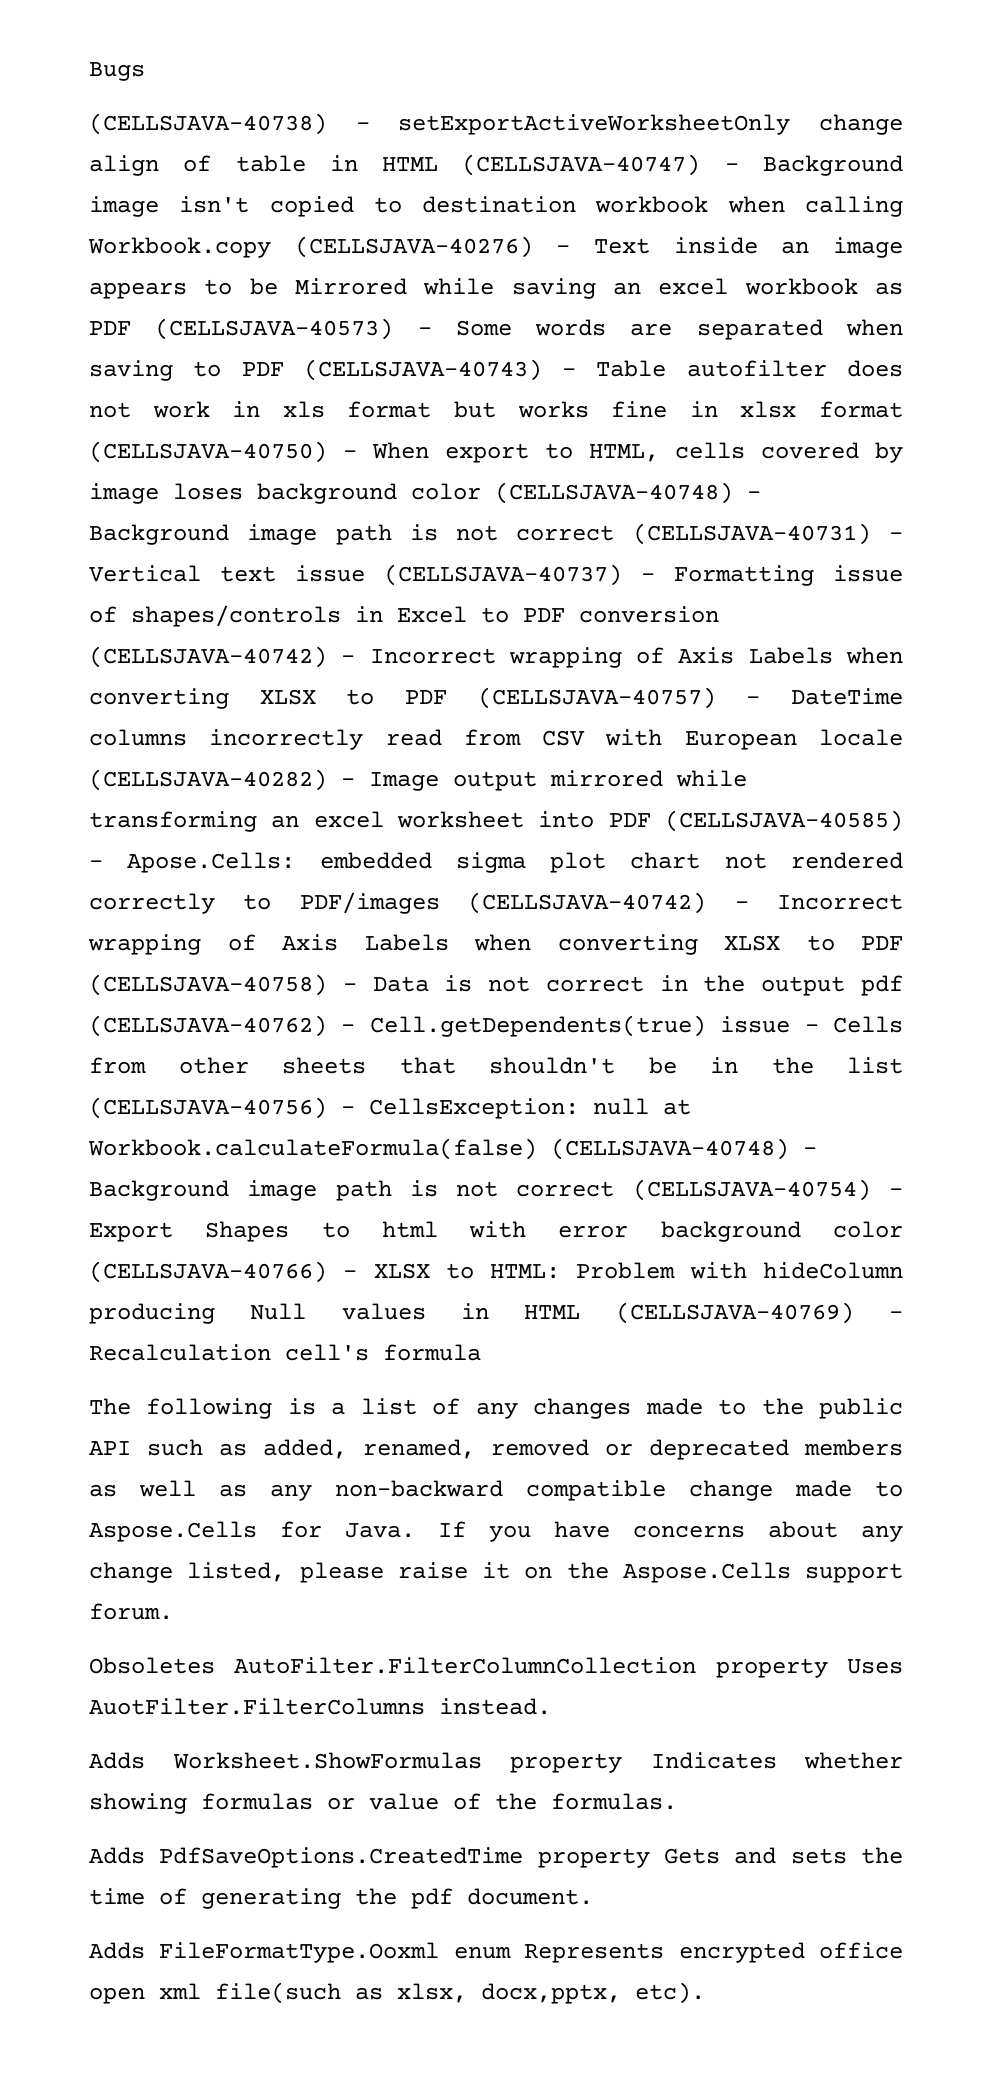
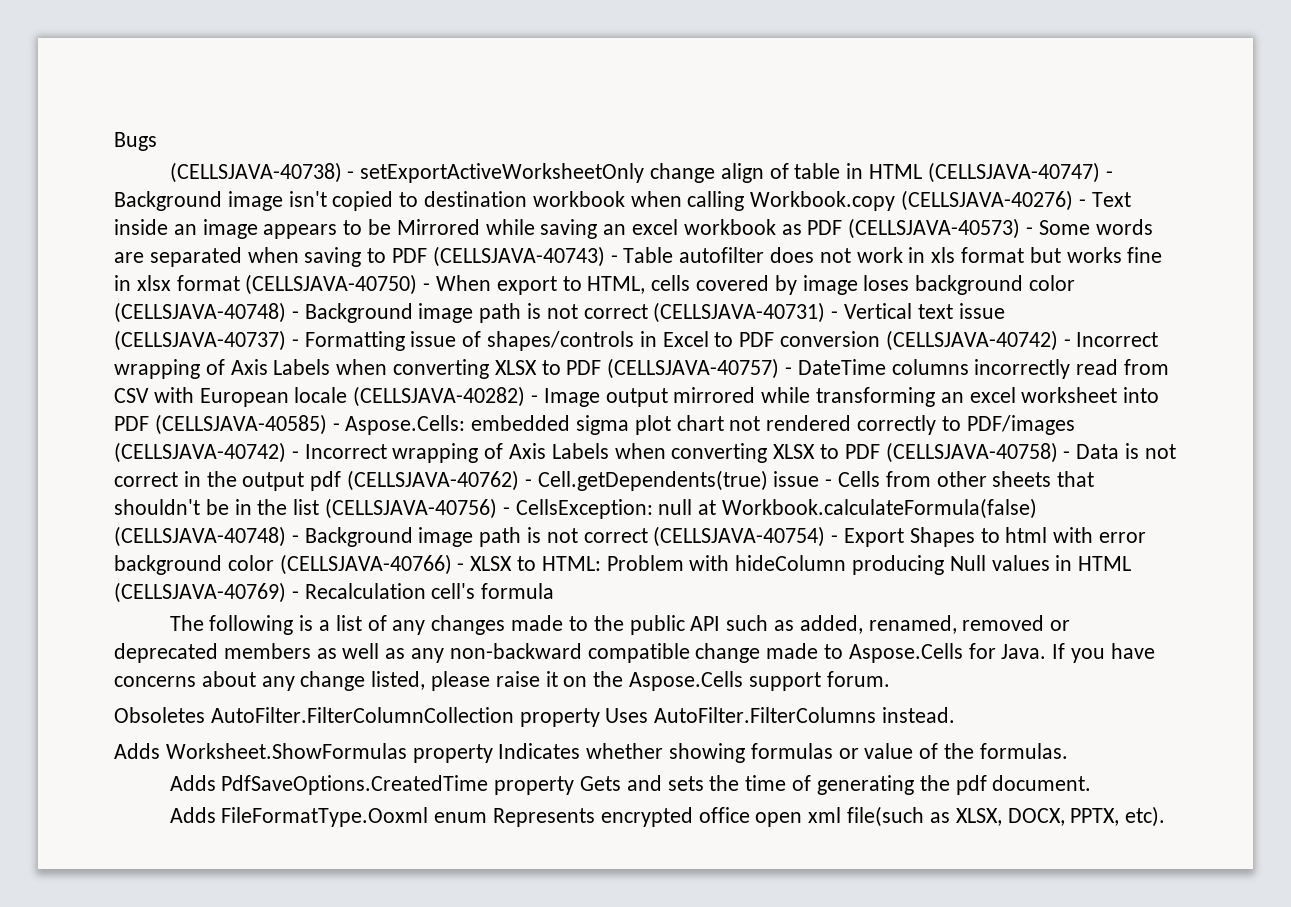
- (CELLSJAVA-40738) - setExportActiveWorksheetOnly change align of table in HTML (CELLSJAVA-40747) - Background image isn't copied to destination workbook when calling Workbook.copy (CELLSJAVA-40276) - Text inside an image appears to be Mirrored while saving an excel workbook as PDF (CELLSJAVA-40573) - Some words are separated when saving to PDF (CELLSJAVA-40743) - Table autofilter does not work in xls format but works fine in xlsx format (CELLSJAVA-40750) - When export to HTML, cells covered by image loses background color (CELLSJAVA-40748) - Background image path is not correct (CELLSJAVA-40731) - Vertical text issue (CELLSJAVA-40737) - Formatting issue of shapes/controls in Excel to PDF conversion (CELLSJAVA-40742) - Incorrect wrapping of Axis Labels when converting XLSX to PDF (CELLSJAVA-40757) - DateTime columns incorrectly read from CSV with European locale (CELLSJAVA-40282) - Image output mirrored while transforming an excel worksheet into PDF (CELLSJAVA-40585) - Apose.Cells:
+ (CELLSJAVA-40738) - setExportActiveWorksheetOnly change align of table in HTML (CELLSJAVA-40747) - Background image isn't copied to destination workbook when calling Workbook.copy (CELLSJAVA-40276) - Text inside an image appears to be Mirrored while saving an excel workbook as PDF (CELLSJAVA-40573) - Some words are separated when saving to PDF (CELLSJAVA-40743) - Table autofilter does not work in xls format but works fine in xlsx format (CELLSJAVA-40750) - When export to HTML, cells covered by image loses background color (CELLSJAVA-40748) - Background image path is not correct (CELLSJAVA-40731) - Vertical text issue (CELLSJAVA-40737) - Formatting issue of shapes/controls in Excel to PDF conversion (CELLSJAVA-40742) - Incorrect wrapping of Axis Labels when converting XLSX to PDF (CELLSJAVA-40757) - DateTime columns incorrectly read from CSV with European locale (CELLSJAVA-40282) - Image output mirrored while transforming an excel worksheet into PDF (CELLSJAVA-40585) - Aspose.Cells:
- Obsoletes AutoFilter.FilterColumnCollection property Uses AuotFilter.FilterColumns instead.
+ Obsoletes AutoFilter.FilterColumnCollection property Uses AutoFilter.FilterColumns instead.
- Adds FileFormatType.Ooxml enum Represents encrypted office open xml file(such as xlsx, docx,pptx, etc).
+ Adds FileFormatType.Ooxml enum Represents encrypted office open xml file(such as XLSX, DOCX, PPTX, etc).

